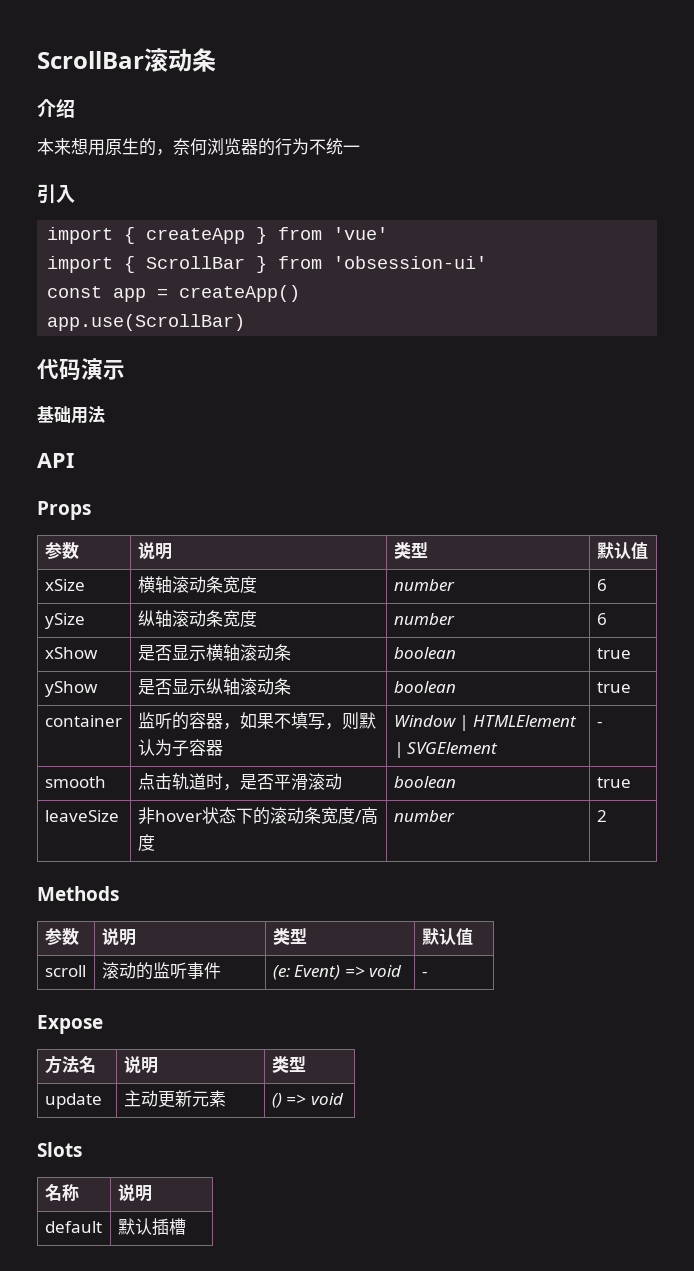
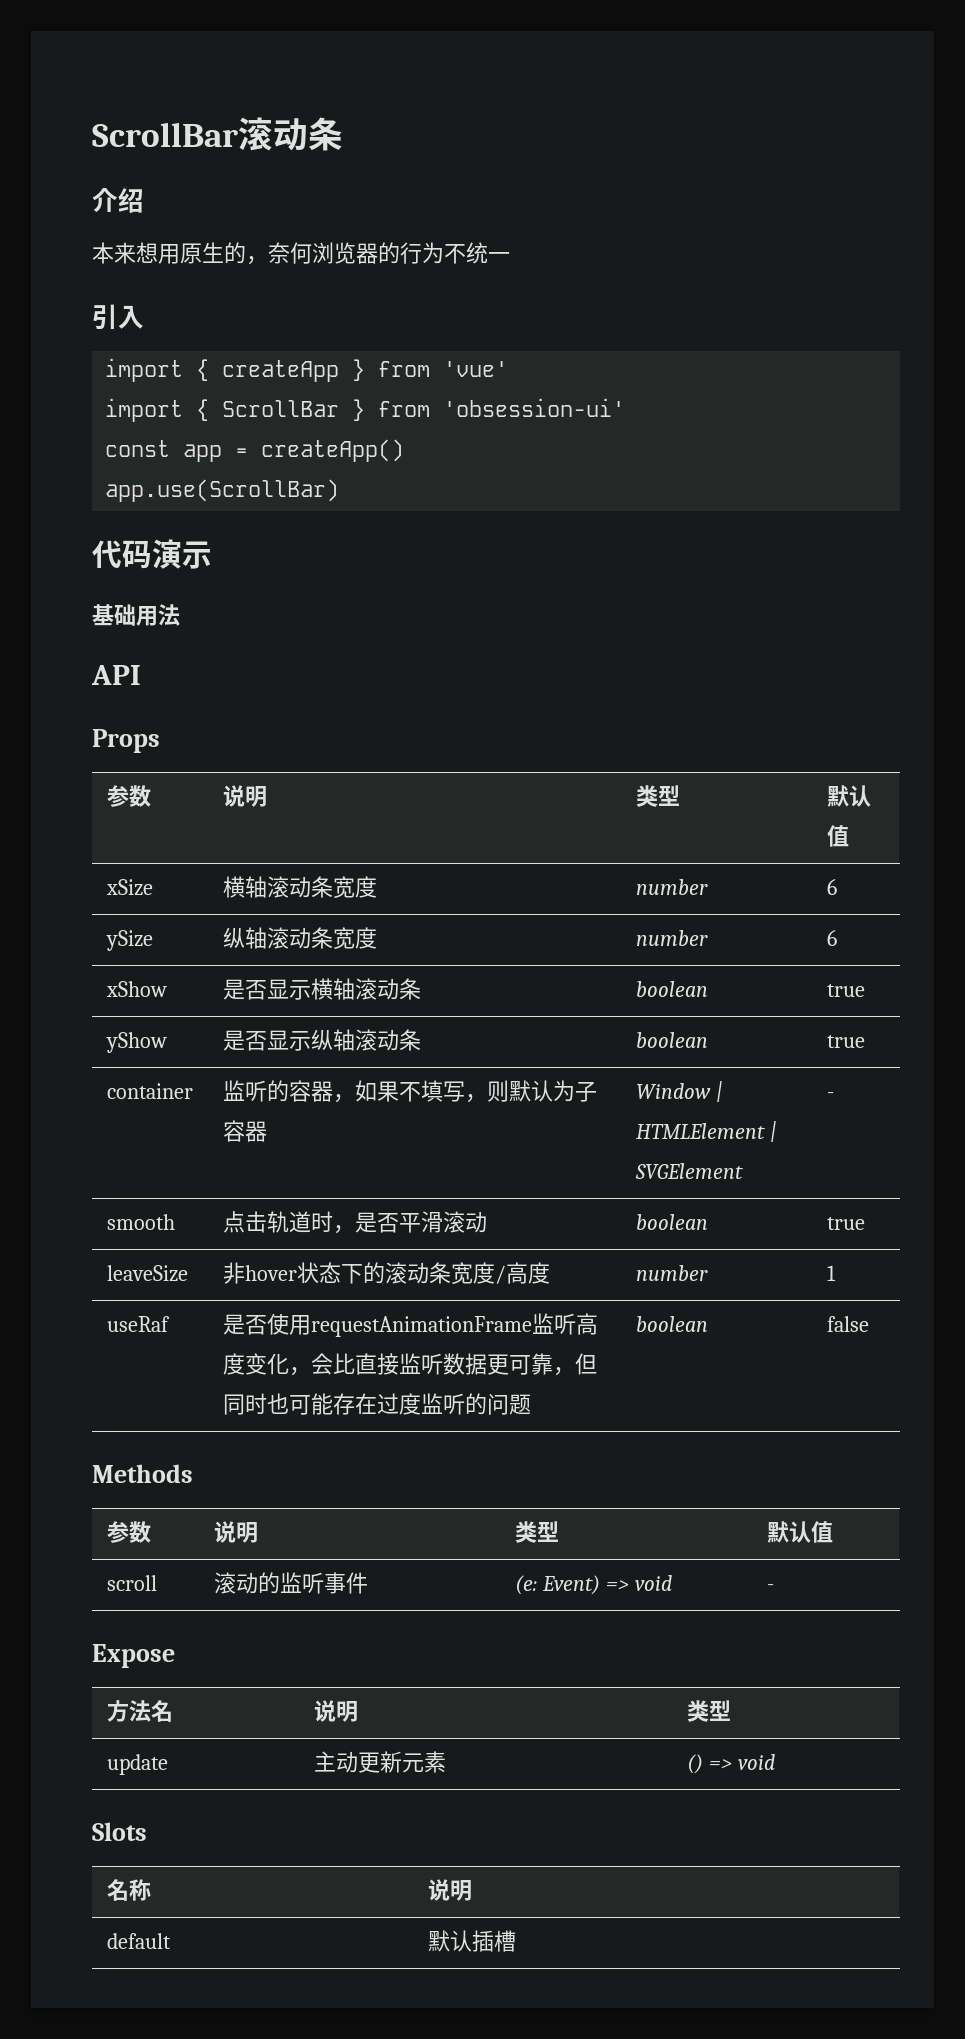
- leaveSize | 非hover状态下的滚动条宽度/高度 | number | 2
+ leaveSize | 非hover状态下的滚动条宽度/高度 | number | 1
+ useRaf | 是否使用requestAnimationFrame监听高度变化，会比直接监听数据更可靠，但同时也可能存在过度监听的问题 | boolean | false

